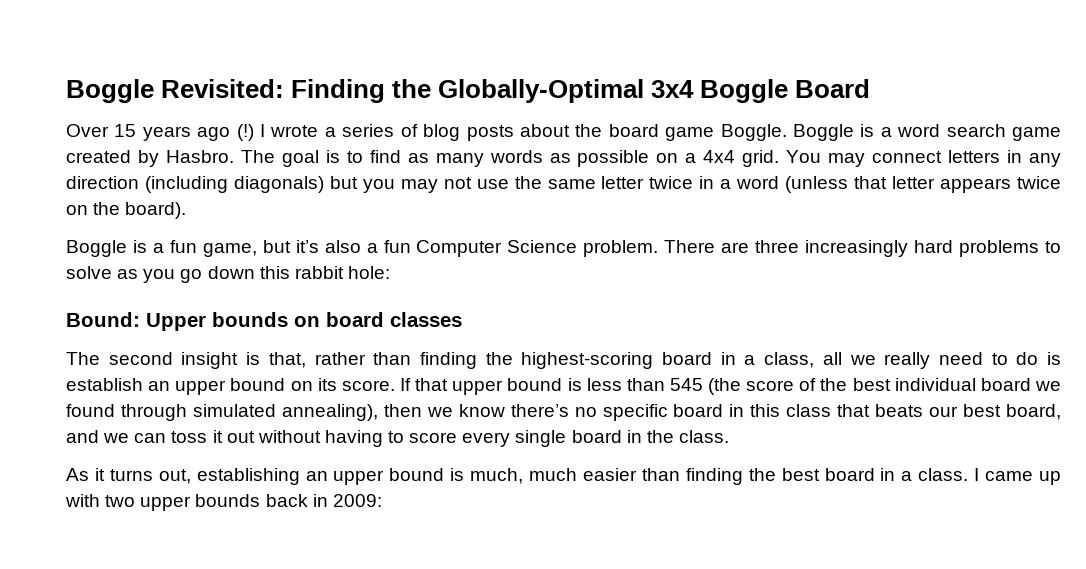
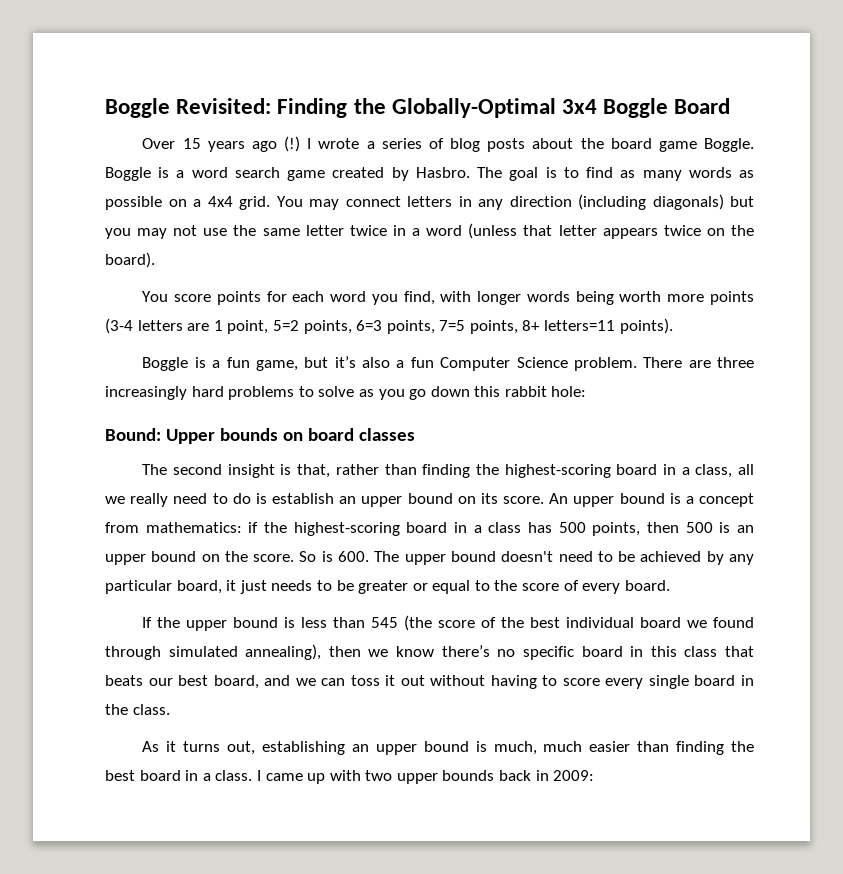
+ You score points for each word you find, with longer words being worth more points (3-4 letters are 1 point, 5=2 points, 6=3 points, 7=5 points, 8+ letters=11 points).
- If that upper bound is less than 545 (the score of the best individual board we found through simulated annealing), then we know there’s no specific board in this class that beats our best board, and we can toss it out without having to score every single board in the class.
+ An upper bound is a concept from mathematics: if the highest-scoring board in a class has 500 points, then 500 is an upper bound on the score. So is 600. The upper bound doesn't need to be achieved by any particular board, it just needs to be greater or equal to the score of every board.
+ If the upper bound is less than 545 (the score of the best individual board we found through simulated annealing), then we know there’s no specific board in this class that beats our best board, and we can toss it out without having to score every single board in the class.

